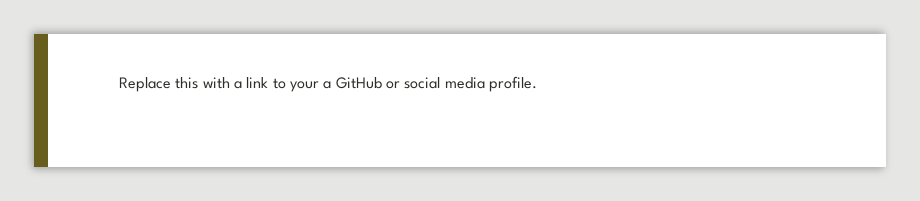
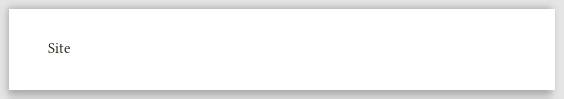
- Replace this with a link to your a GitHub or social media profile.
+ Site

